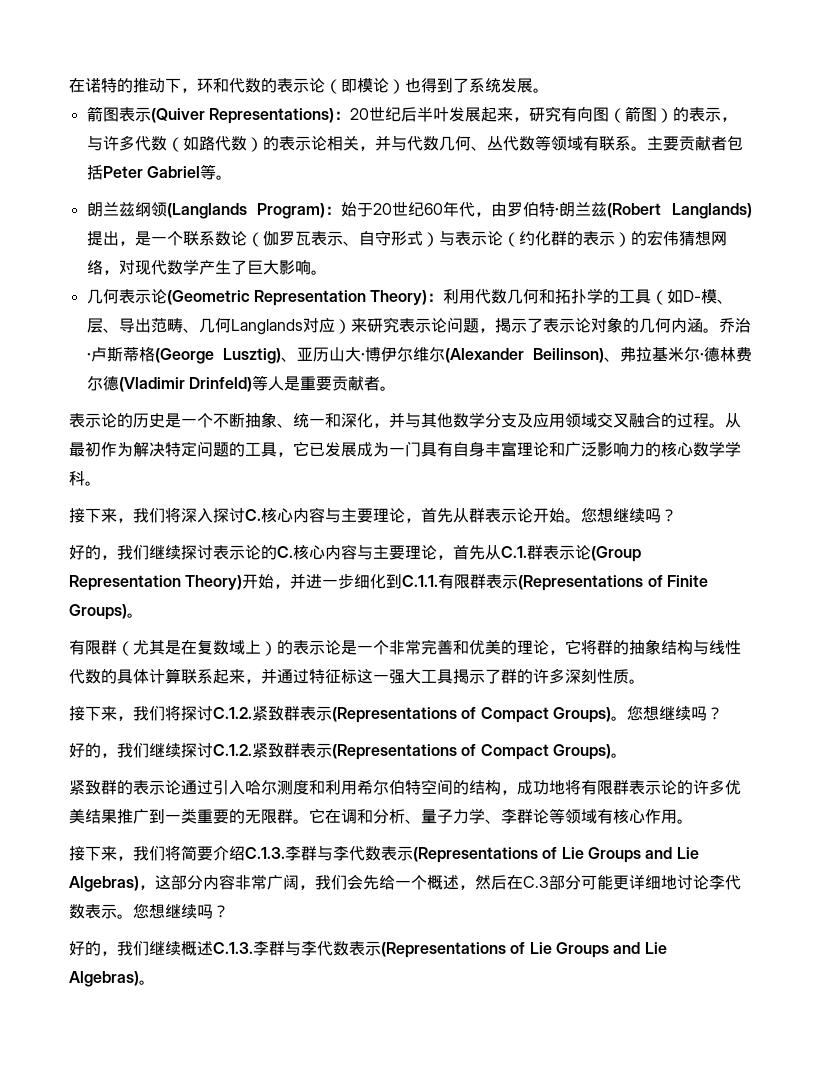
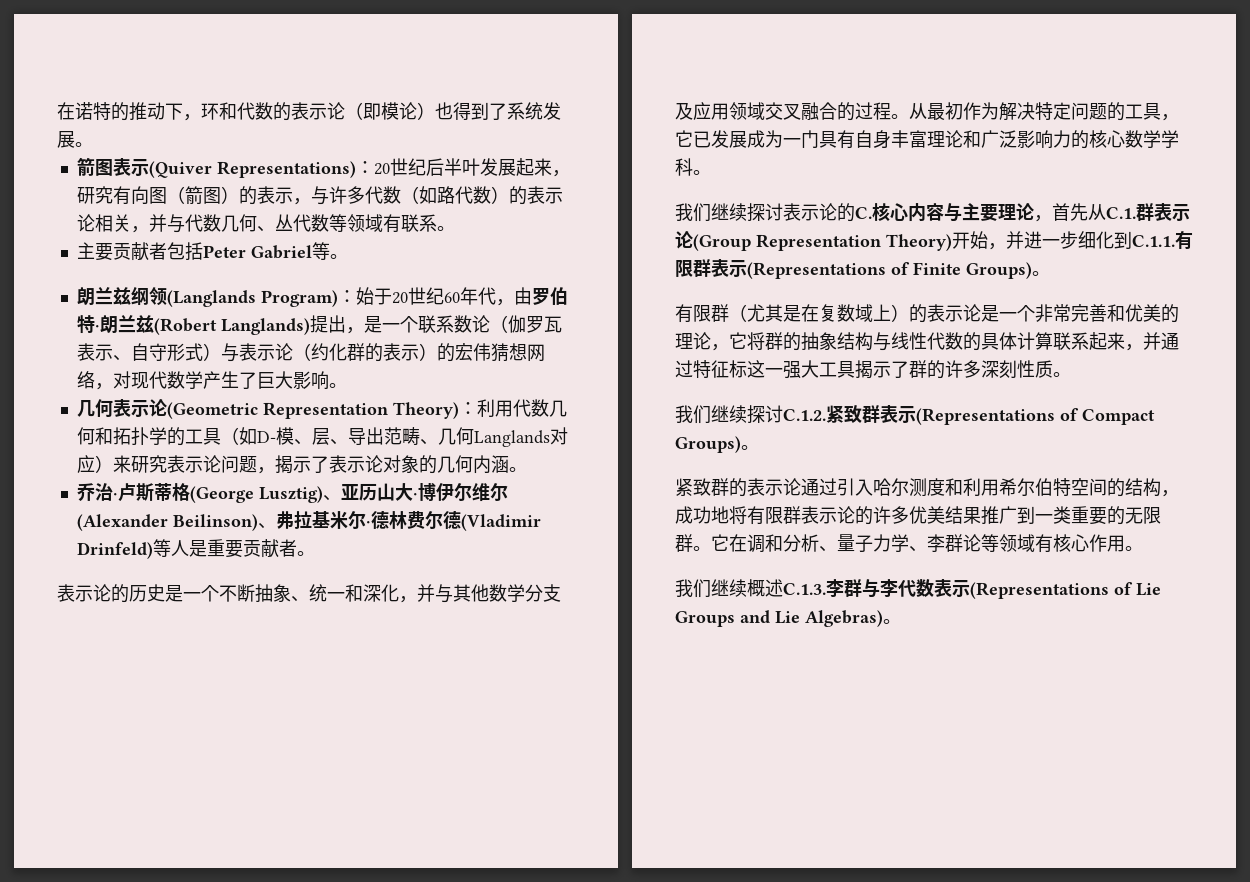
- 箭图表示(Quiver Representations)：20世纪后半叶发展起来，研究有向图（箭图）的表示，与许多代数（如路代数）的表示论相关，并与代数几何、丛代数等领域有联系。主要贡献者包括Peter Gabriel等。
+ 箭图表示(Quiver Representations)：20世纪后半叶发展起来，研究有向图（箭图）的表示，与许多代数（如路代数）的表示论相关，并与代数几何、丛代数等领域有联系。
+ 主要贡献者包括Peter Gabriel等。
- 利用代数几何和拓扑学的工具（如D-模、层、导出范畴、几何Langlands对应）来研究表示论问题，揭示了表示论对象的几何内涵。乔治·卢斯蒂格(George Lusztig)、亚历山大·博伊尔维尔(Alexander Beilinson)、弗拉基米尔·德林费尔德(Vladimir Drinfeld)等人是重要贡献者。
+ 利用代数几何和拓扑学的工具（如D-模、层、导出范畴、几何Langlands对应）来研究表示论问题，揭示了表示论对象的几何内涵。
+ 乔治·卢斯蒂格(George Lusztig)、亚历山大·博伊尔维尔(Alexander Beilinson)、弗拉基米尔·德林费尔德(Vladimir Drinfeld)等人是重要贡献者。
- 接下来，我们将深入探讨C.核心内容与主要理论，首先从群表示论开始。您想继续吗？
- 好的，我们继续探讨表示论的C.核心内容与主要理论，首先从C.1.群表示论(Group Representation Theory)开始，并进一步细化到C.1.1.有限群表示(Representations of Finite Groups)。
+ 我们继续探讨表示论的C.核心内容与主要理论，首先从C.1.群表示论(Group Representation Theory)开始，并进一步细化到C.1.1.有限群表示(Representations of Finite Groups)。
- 接下来，我们将探讨C.1.2.紧致群表示(Representations of Compact Groups)。您想继续吗？
- 好的，我们继续探讨C.1.2.紧致群表示(Representations of Compact Groups)。
+ 我们继续探讨C.1.2.紧致群表示(Representations of Compact Groups)。
- 接下来，我们将简要介绍C.1.3.李群与李代数表示(Representations of Lie Groups and Lie Algebras)，这部分内容非常广阔，我们会先给一个概述，然后在C.3部分可能更详细地讨论李代数表示。您想继续吗？
- 好的，我们继续概述C.1.3.李群与李代数表示(Representations of Lie Groups and Lie Algebras)。
+ 我们继续概述C.1.3.李群与李代数表示(Representations of Lie Groups and Lie Algebras)。

